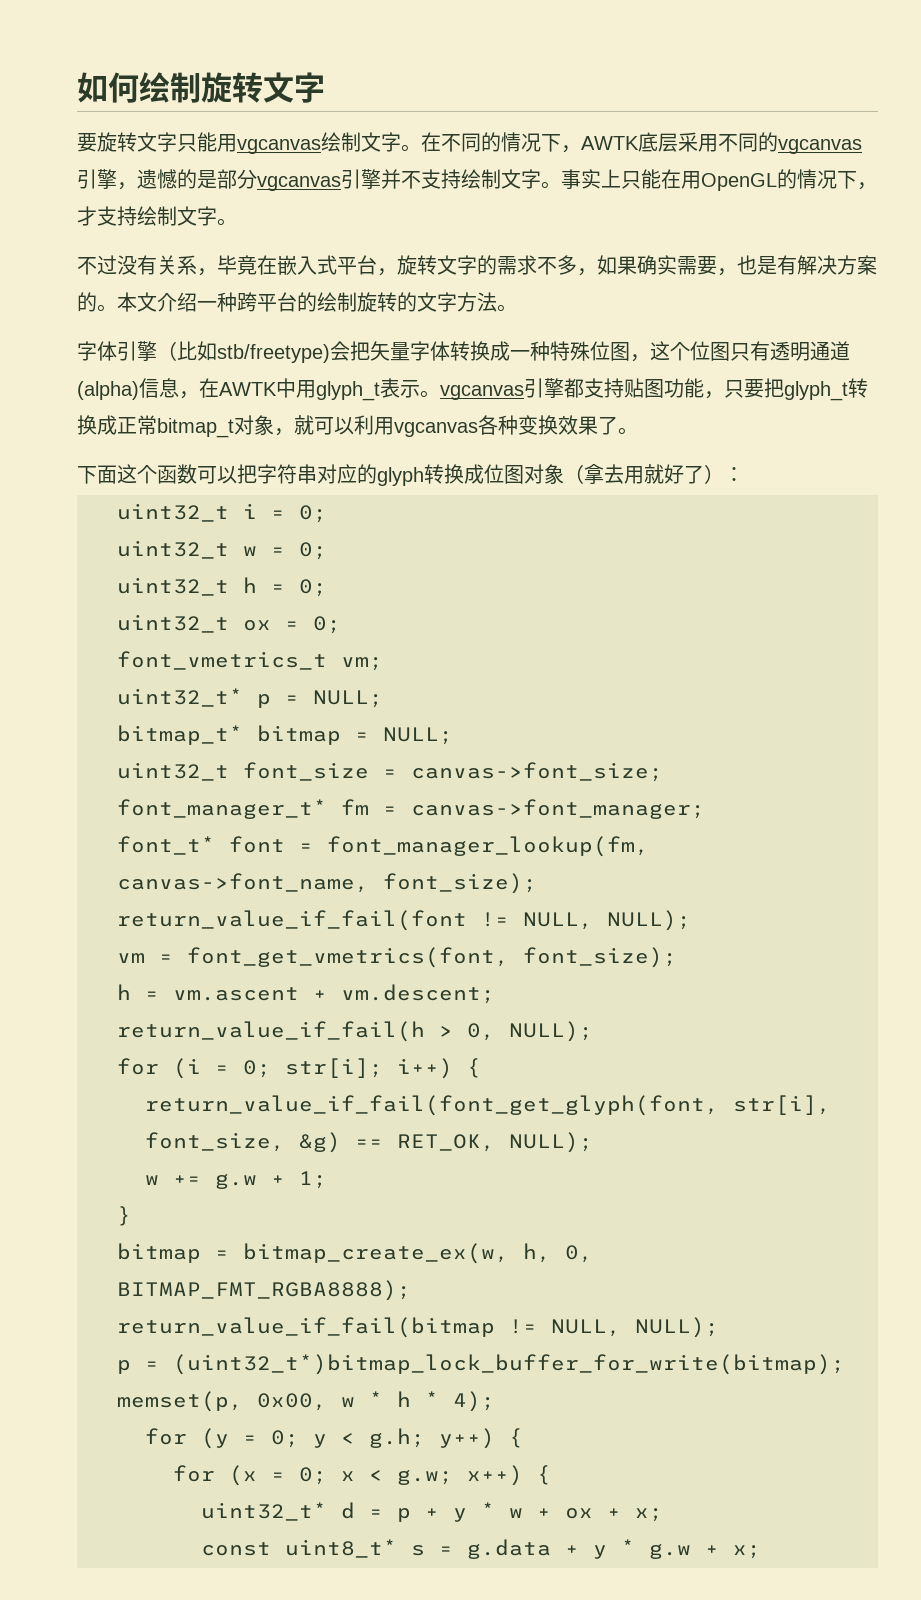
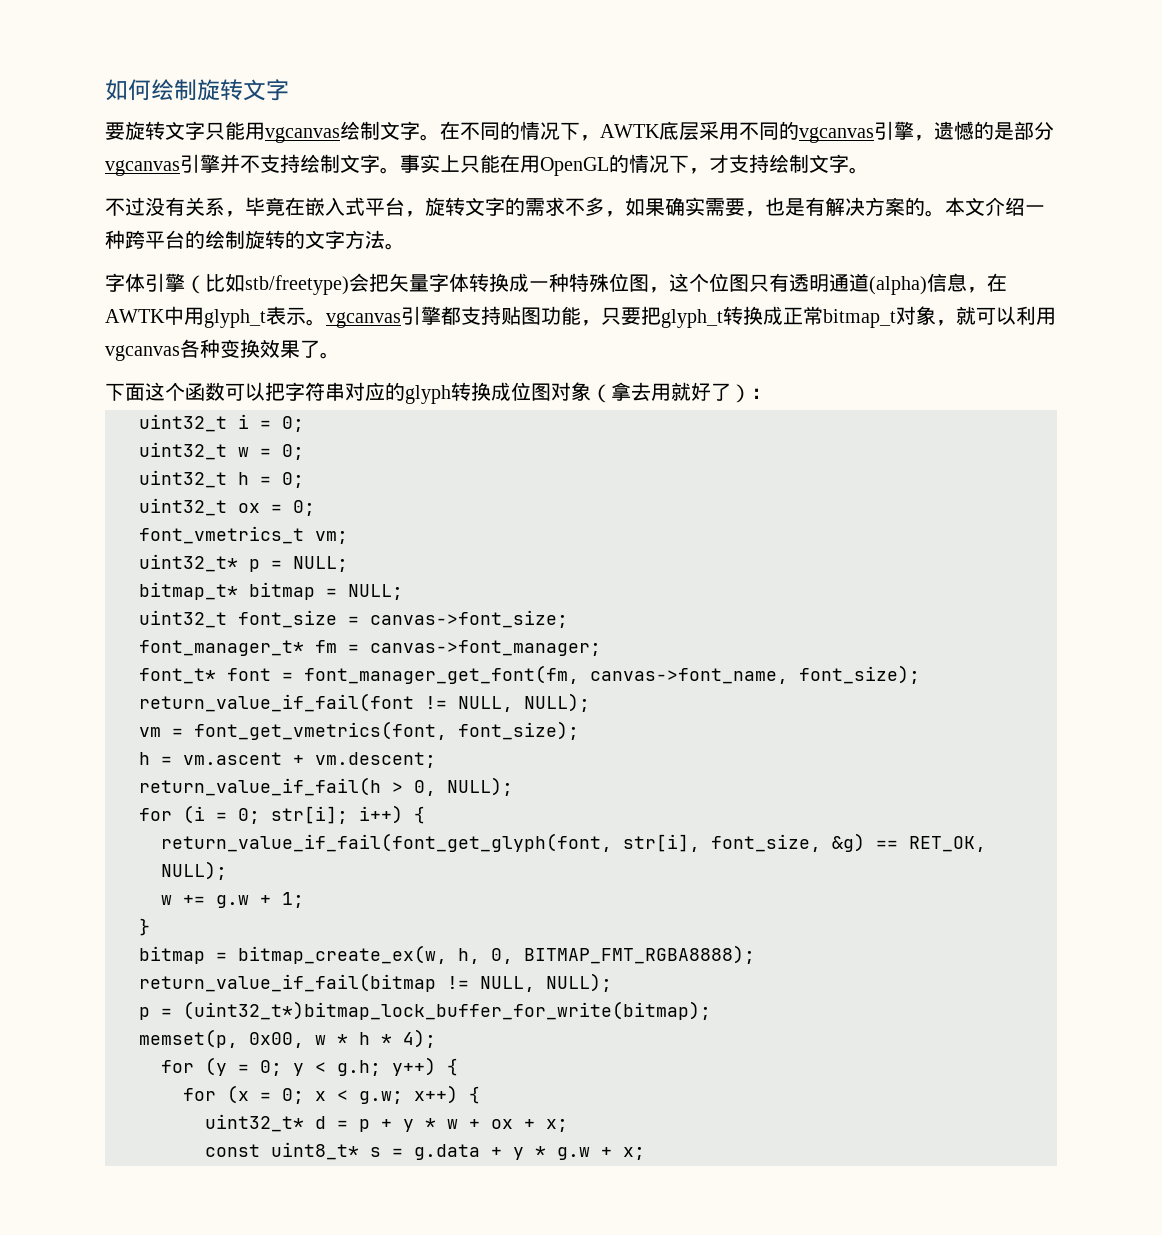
- font_t* font = font_manager_lookup(fm, canvas->font_name, font_size);
+ font_t* font = font_manager_get_font(fm, canvas->font_name, font_size);

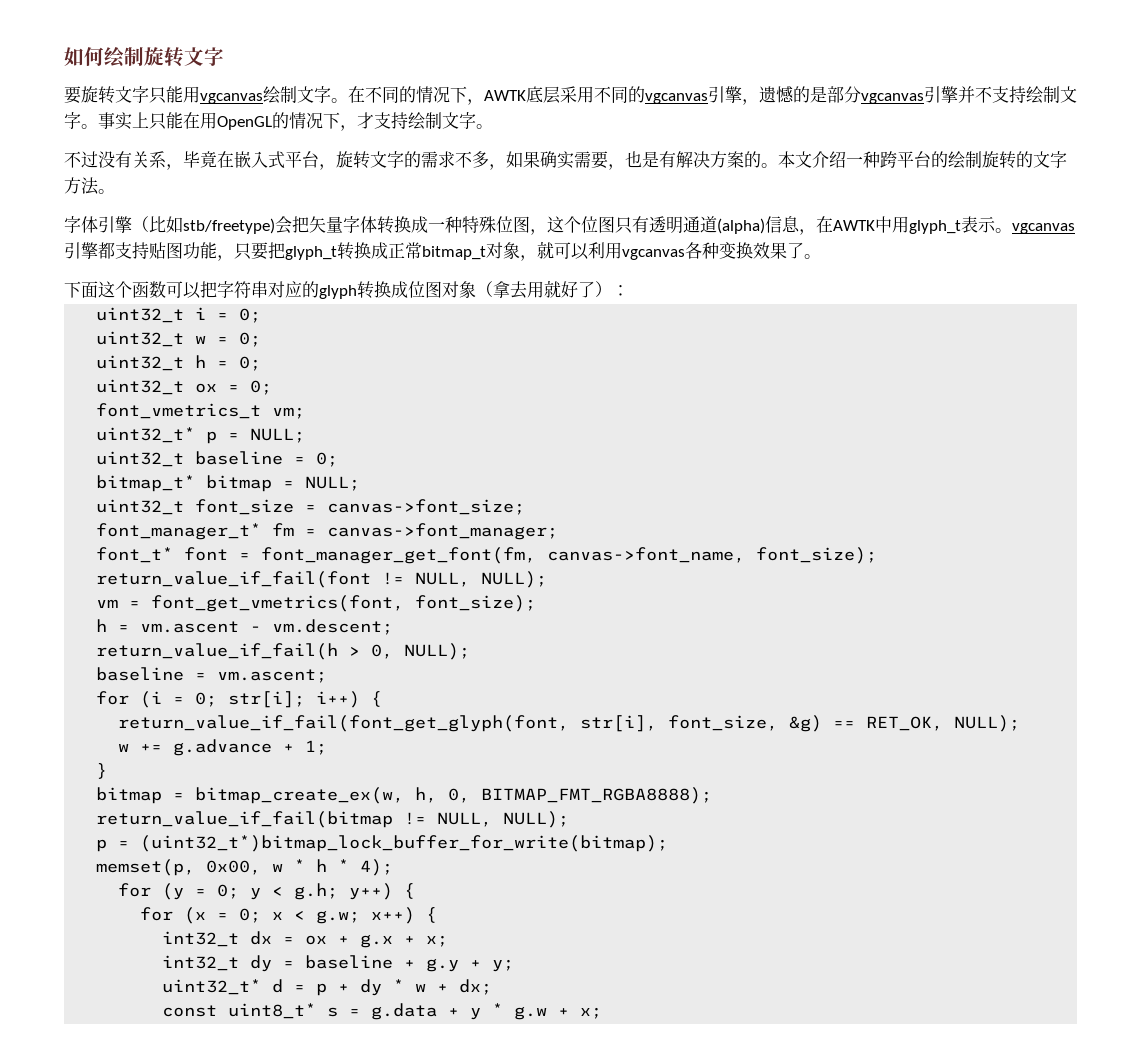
+ uint32_t baseline = 0;
- h = vm.ascent + vm.descent;
+ h = vm.ascent - vm.descent;
+ baseline = vm.ascent;
- w += g.w + 1;
+ w += g.advance + 1;
+ int32_t dx = ox + g.x + x;
+ int32_t dy = baseline + g.y + y;
- uint32_t* d = p + y * w + ox + x;
+ uint32_t* d = p + dy * w + dx;

